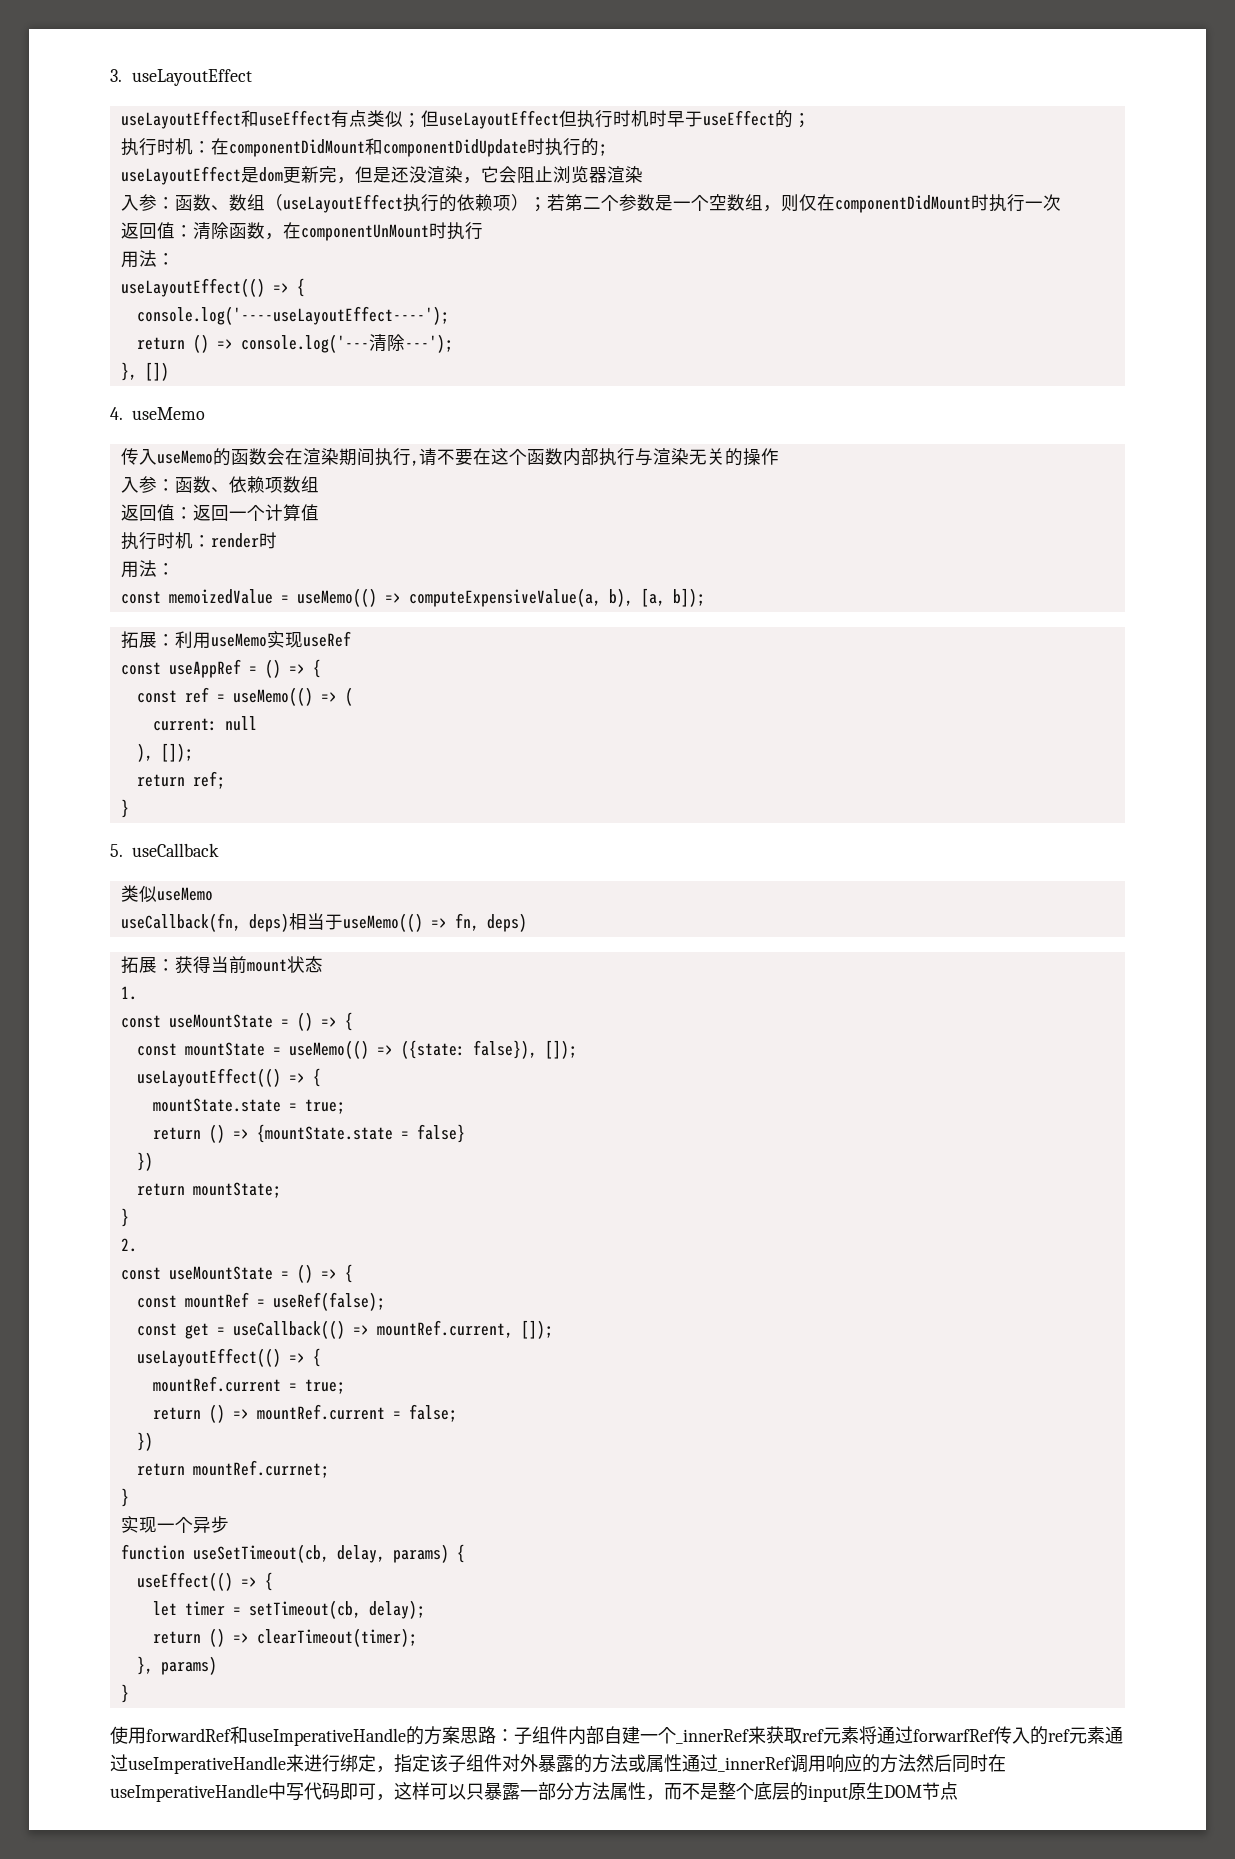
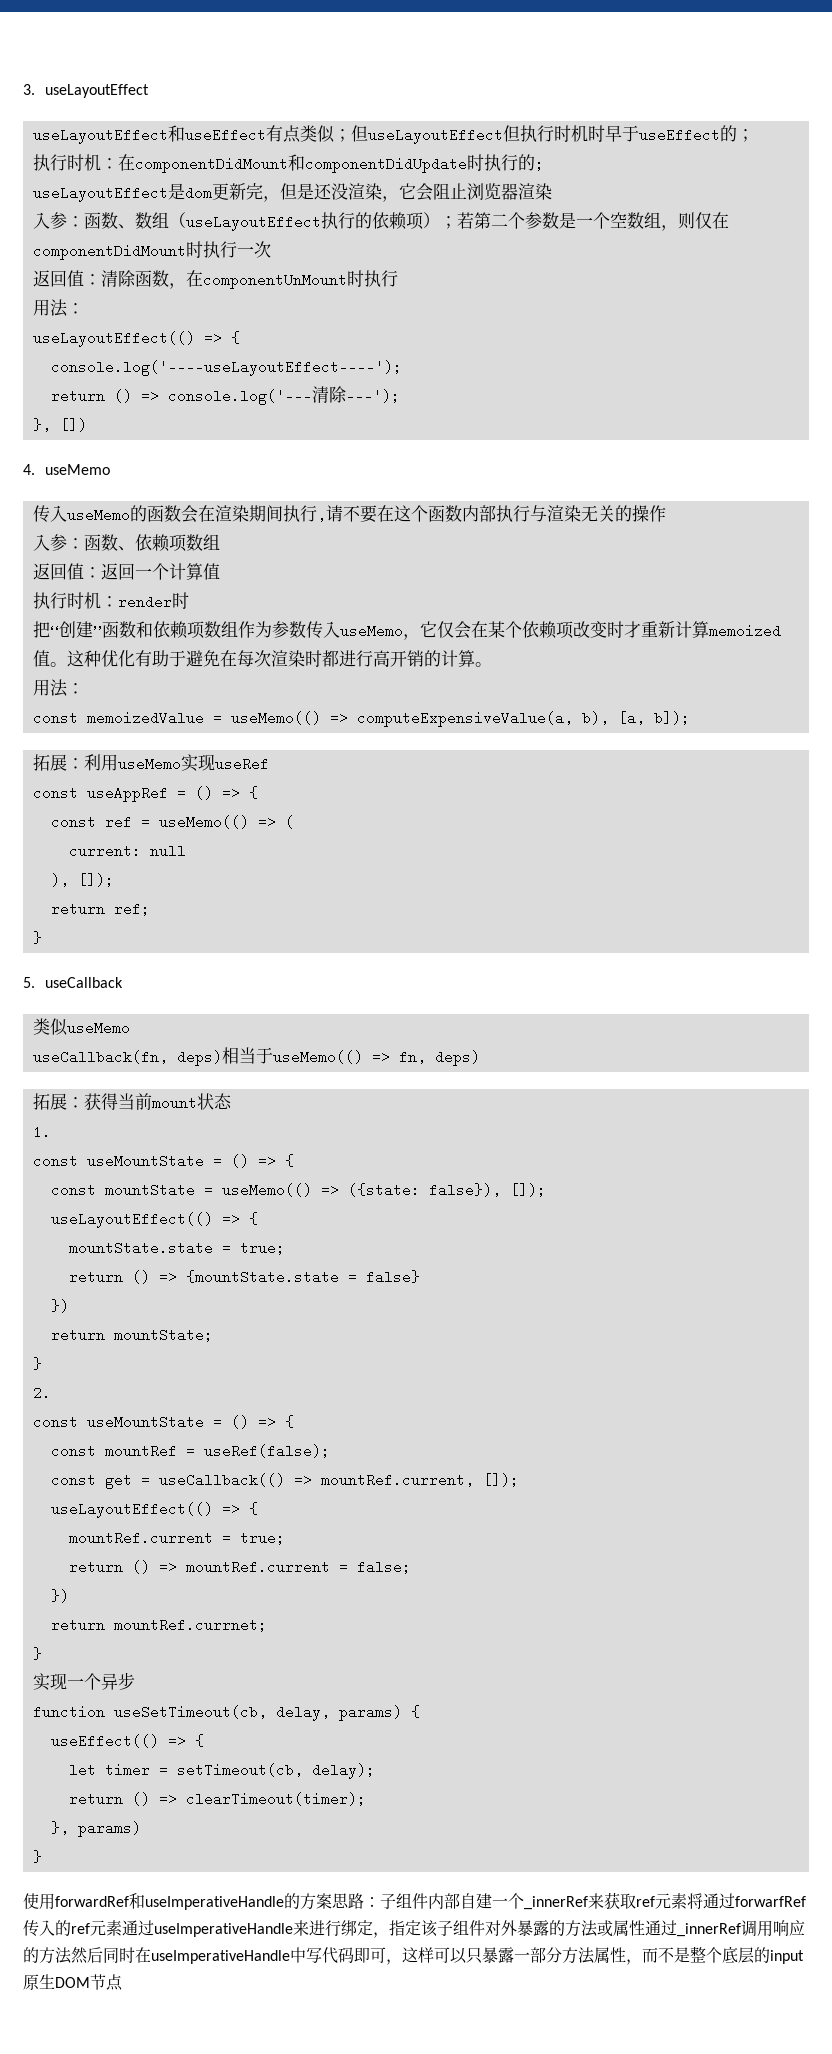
+ 把“创建”函数和依赖项数组作为参数传入useMemo，它仅会在某个依赖项改变时才重新计算memoized值。这种优化有助于避免在每次渲染时都进行高开销的计算。

